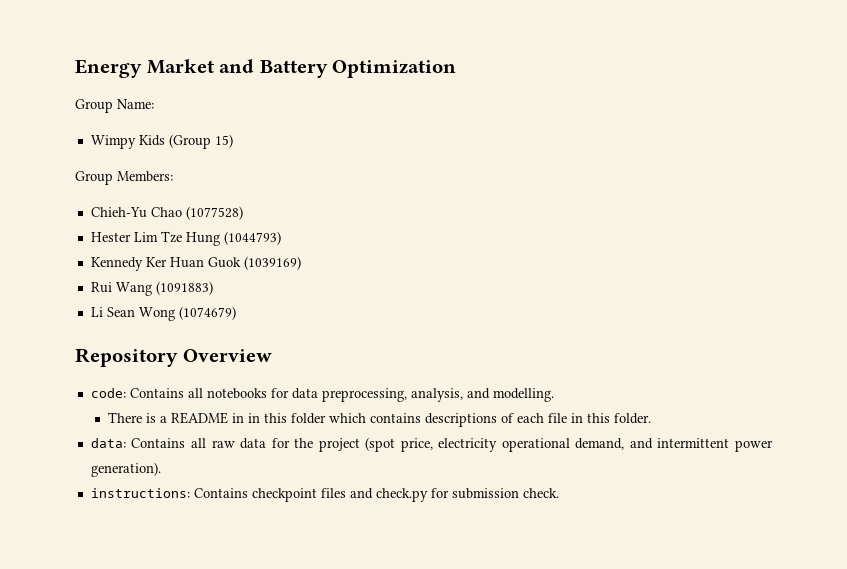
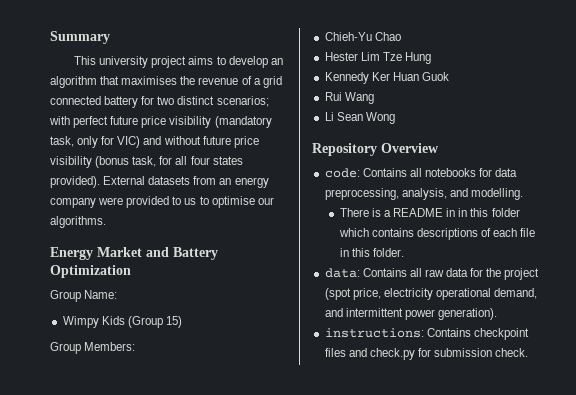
+ Summary
+ This university project aims to develop an algorithm that maximises the revenue of a grid connected battery for two distinct scenarios; with perfect future price visibility (mandatory task, only for VIC) and without future price visibility (bonus task, for all four states provided). External datasets from an energy company were provided to us to optimise our algorithms.
- Chieh-Yu Chao (1077528)
+ Chieh-Yu Chao
- Hester Lim Tze Hung (1044793)
+ Hester Lim Tze Hung
- Kennedy Ker Huan Guok (1039169)
+ Kennedy Ker Huan Guok
- Rui Wang (1091883)
+ Rui Wang
- Li Sean Wong (1074679)
+ Li Sean Wong

